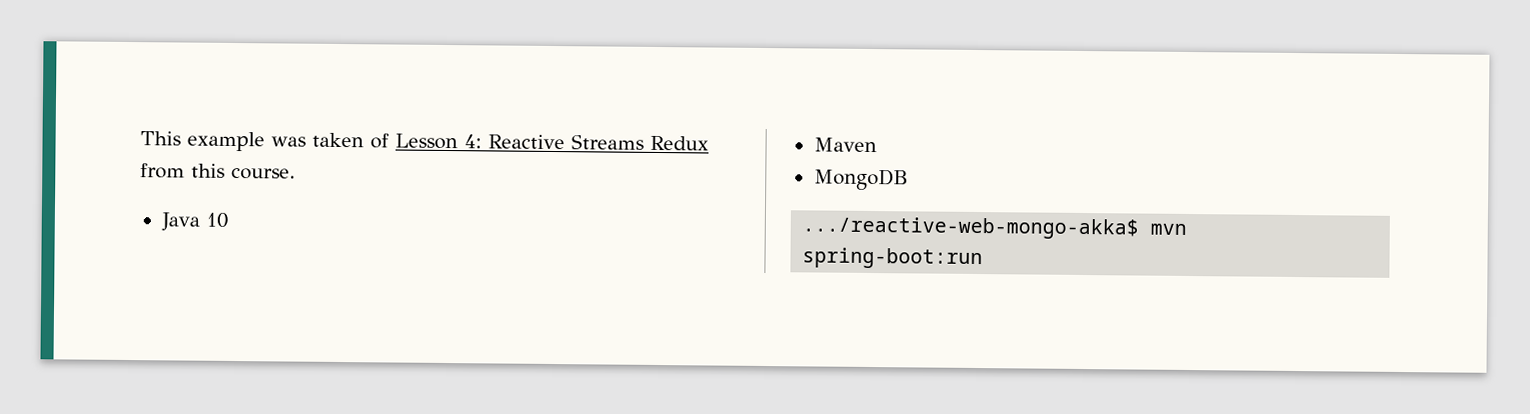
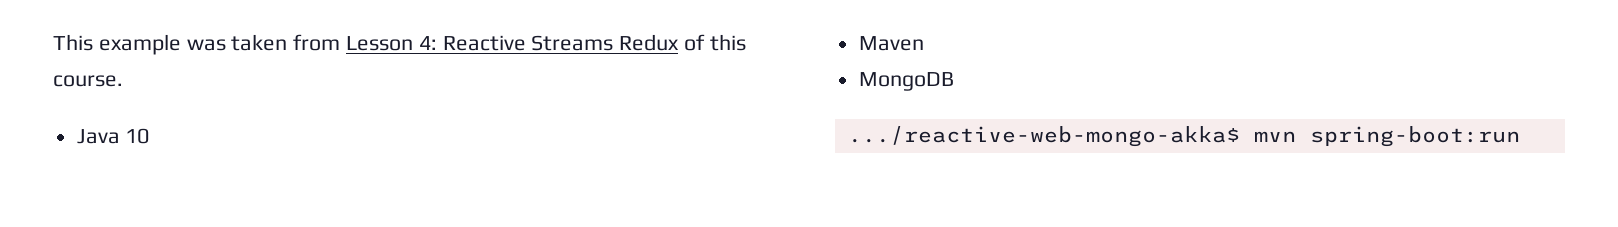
- This example was taken of Lesson 4: Reactive Streams Redux from this course.
+ This example was taken from Lesson 4: Reactive Streams Redux of this course.

